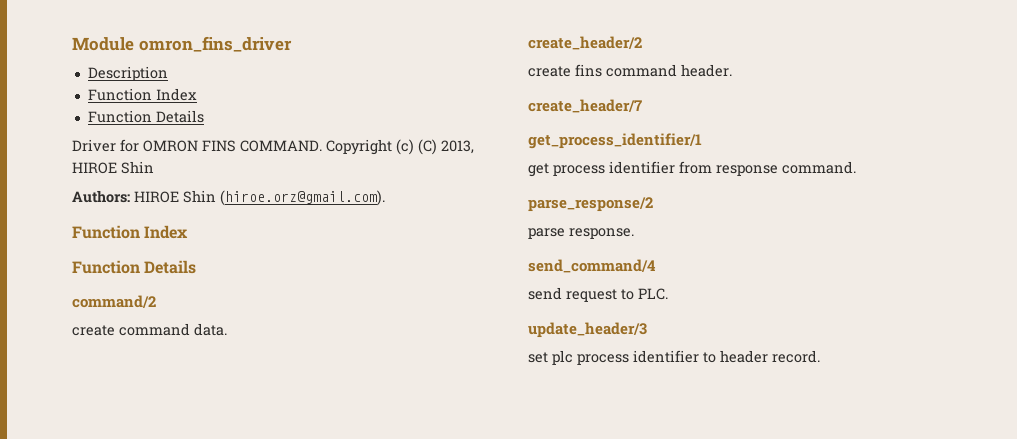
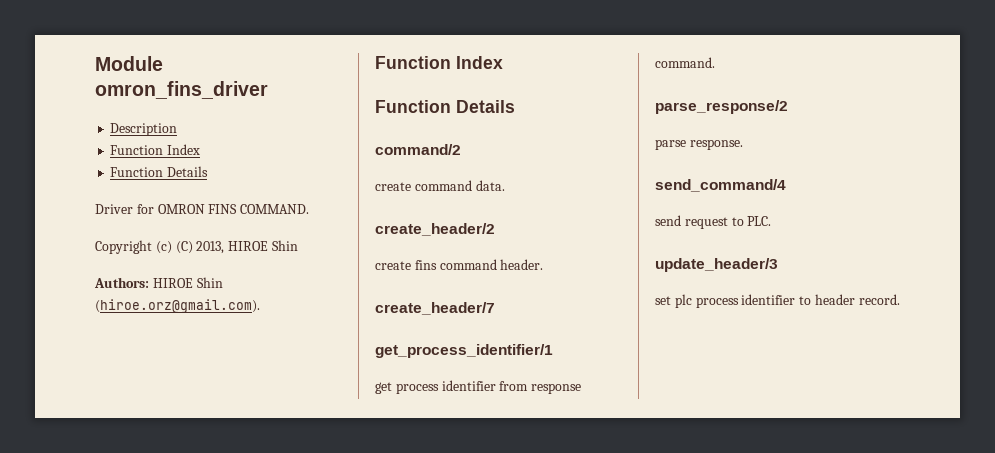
- Driver for OMRON FINS COMMAND. Copyright (c) (C) 2013, HIROE Shin
+ Driver for OMRON FINS COMMAND.
+ Copyright (c) (C) 2013, HIROE Shin

